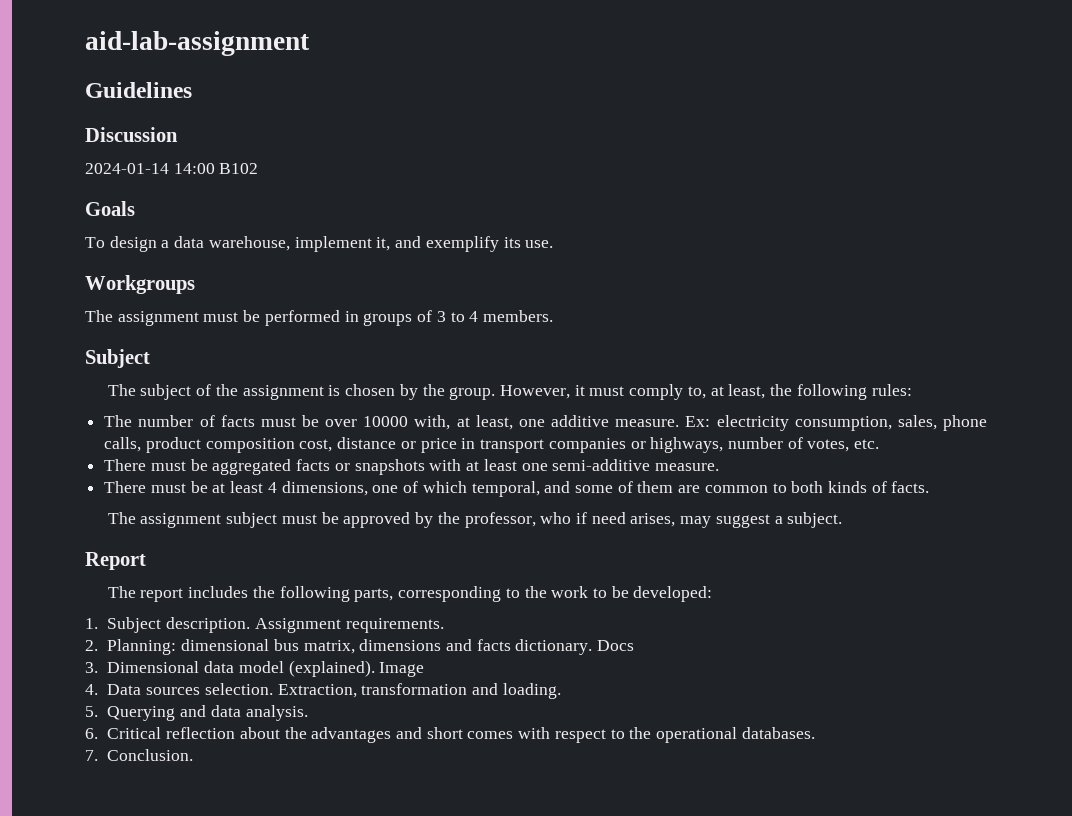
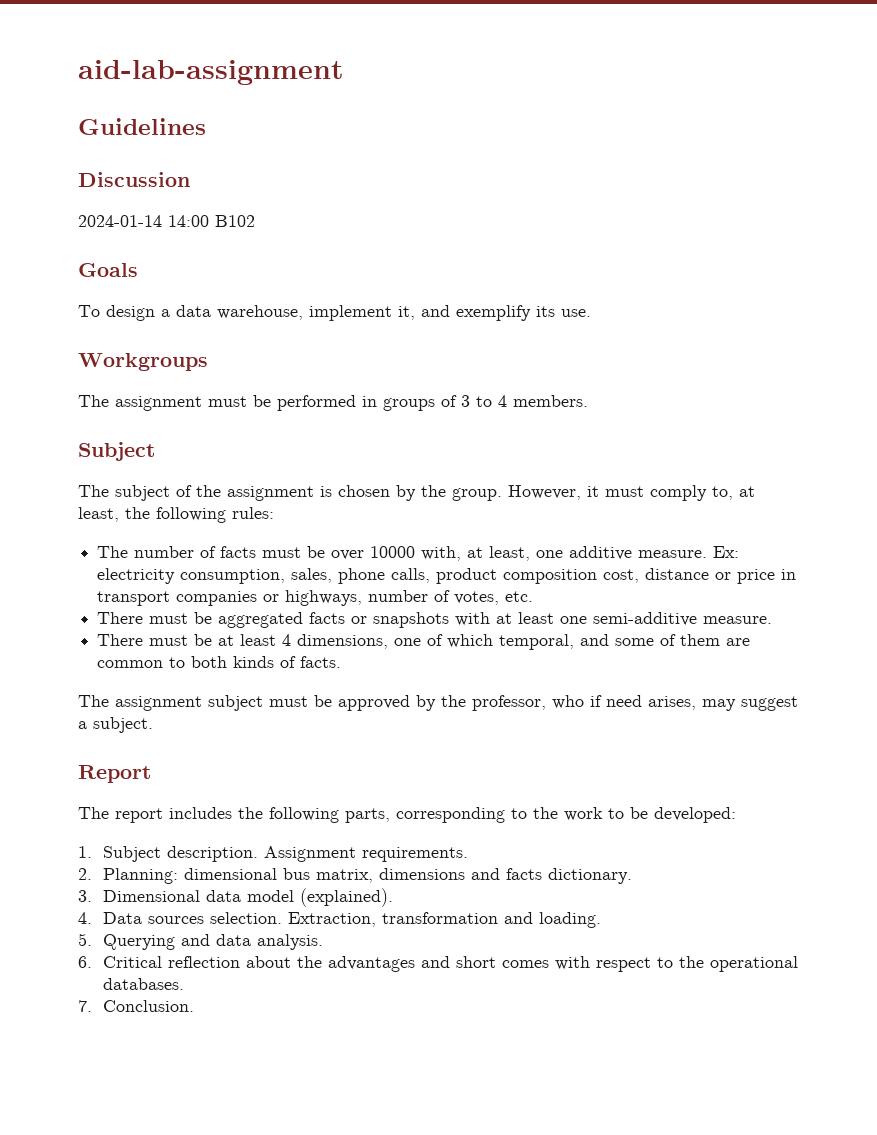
- Docs
- Image

